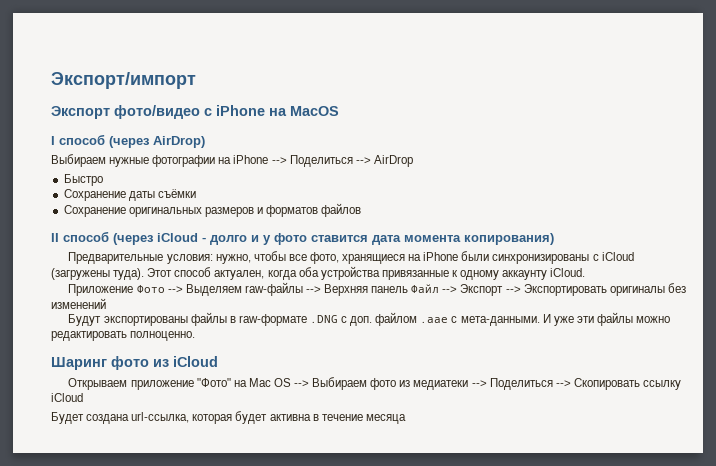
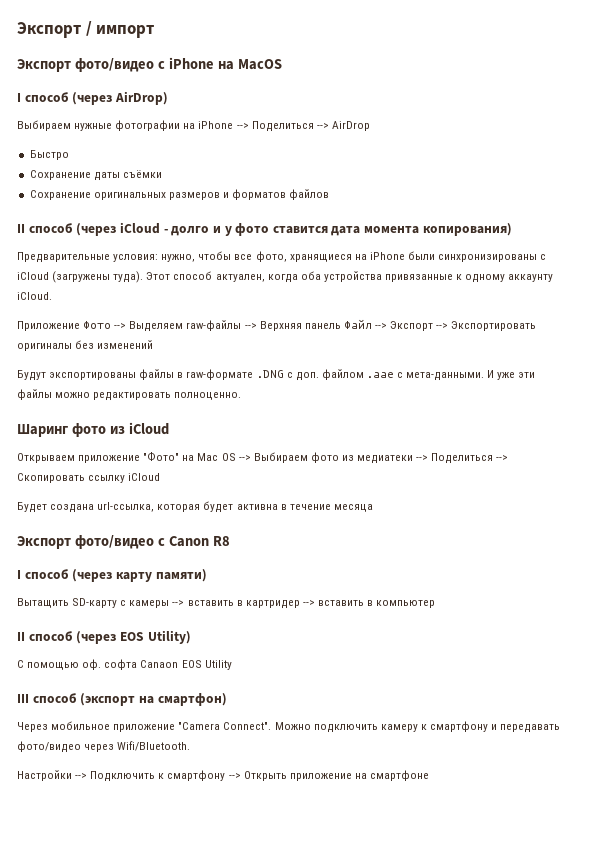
- Экспорт/импорт
+ Экспорт / импорт
+ Экспорт фото/видео с Canon R8
+ I способ (через карту памяти)
+ Вытащить SD-карту с камеры --> вставить в картридер --> вставить в компьютер
+ II способ (через EOS Utility)
+ С помощью оф. софта Canaon EOS Utility
+ III способ (экспорт на смартфон)
+ Через мобильное приложение "Camera Connect". Можно подключить камеру к смартфону и передавать фото/видео через Wifi/Bluetooth.
+ Настройки --> Подключить к смартфону --> Открыть приложение на смартфоне

